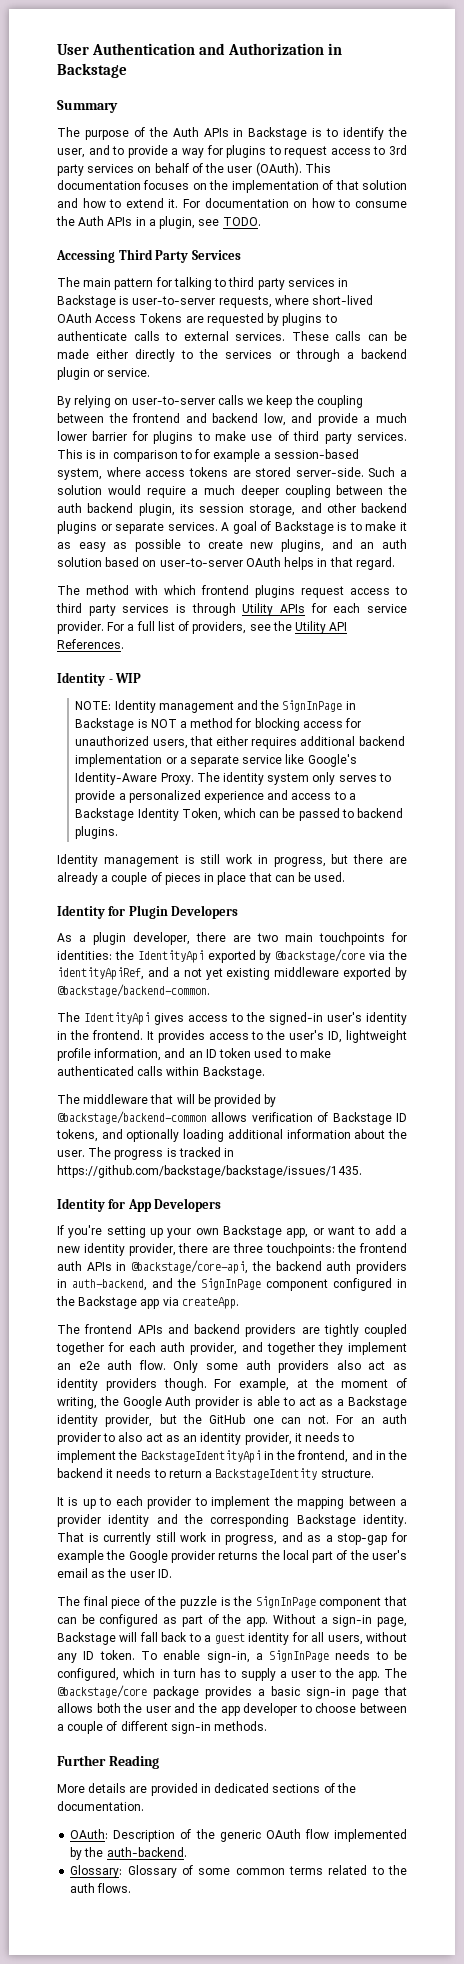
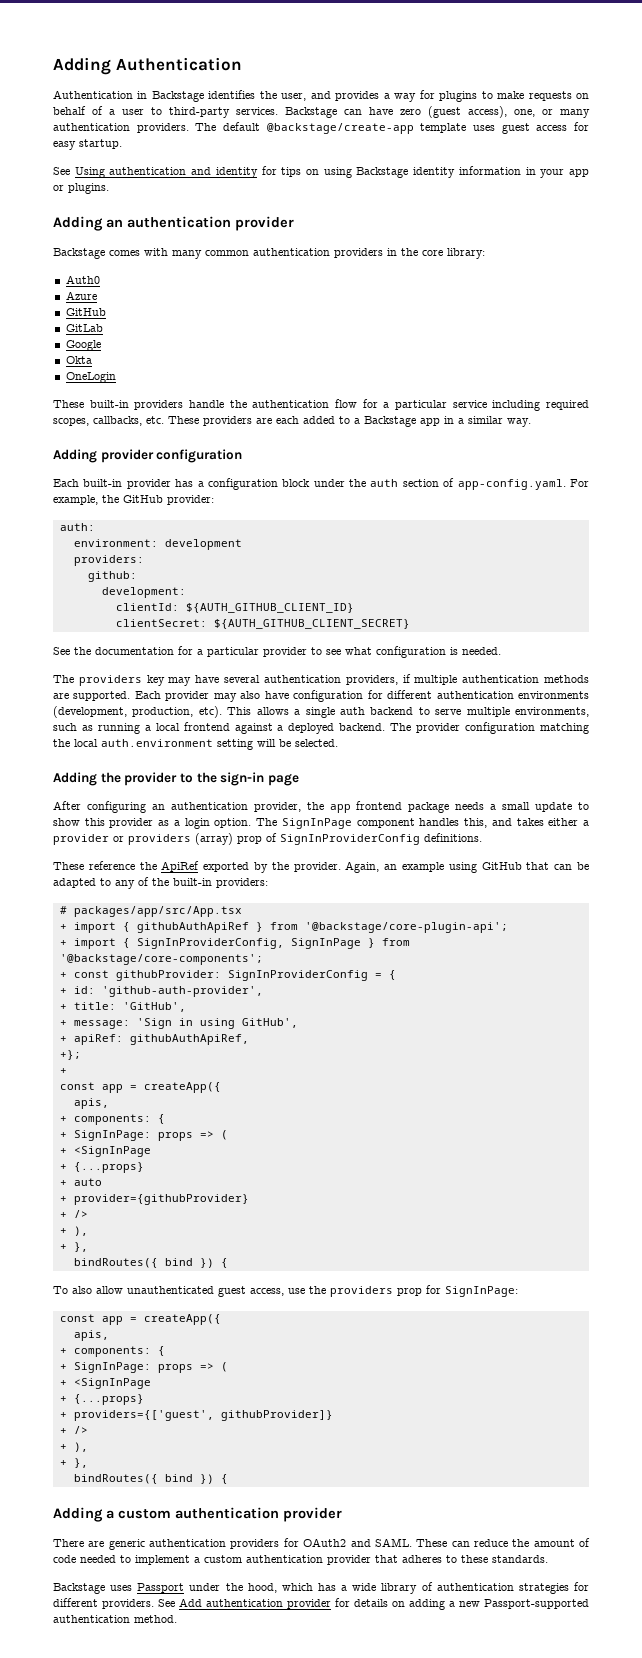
- User Authentication and Authorization in Backstage
- Summary
- The purpose of the Auth APIs in Backstage is to identify the user, and to provide a way for plugins to request access to 3rd party services on behalf of the user (OAuth). This documentation focuses on the implementation of that solution and how to extend it. For documentation on how to consume the Auth APIs in a plugin, see TODO.
- Accessing Third Party Services
- The main pattern for talking to third party services in Backstage is user-to-server requests, where short-lived OAuth Access Tokens are requested by plugins to authenticate calls to external services. These calls can be made either directly to the services or through a backend plugin or service.
- By relying on user-to-server calls we keep the coupling between the frontend and backend low, and provide a much lower barrier for plugins to make use of third party services. This is in comparison to for example a session-based system, where access tokens are stored server-side. Such a solution would require a much deeper coupling between the auth backend plugin, its session storage, and other backend plugins or separate services. A goal of Backstage is to make it as easy as possible to create new plugins, and an auth solution based on user-to-server OAuth helps in that regard.
- The method with which frontend plugins request access to third party services is through Utility APIs for each service provider. For a full list of providers, see the Utility API References.
- Identity - WIP
- NOTE: Identity management and the SignInPage in Backstage is NOT a method for blocking access for unauthorized users, that either requires additional backend implementation or a separate service like Google's Identity-Aware Proxy. The identity system only serves to provide a personalized experience and access to a Backstage Identity Token, which can be passed to backend plugins.
- Identity management is still work in progress, but there are already a couple of pieces in place that can be used.
- Identity for Plugin Developers
- As a plugin developer, there are two main touchpoints for identities: the IdentityApi exported by @backstage/core via the identityApiRef, and a not yet existing middleware exported by @backstage/backend-common.
- The IdentityApi gives access to the signed-in user's identity in the frontend. It provides access to the user's ID, lightweight profile information, and an ID token used to make authenticated calls within Backstage.
- The middleware that will be provided by @backstage/backend-common allows verification of Backstage ID tokens, and optionally loading additional information about the user. The progress is tracked in https://github.com/backstage/backstage/issues/1435.
- Identity for App Developers
- If you're setting up your own Backstage app, or want to add a new identity provider, there are three touchpoints: the frontend auth APIs in @backstage/core-api, the backend auth providers in auth-backend, and the SignInPage component configured in the Backstage app via createApp.
- The frontend APIs and backend providers are tightly coupled together for each auth provider, and together they implement an e2e auth flow. Only some auth providers also act as identity providers though. For example, at the moment of writing, the Google Auth provider is able to act as a Backstage identity provider, but the GitHub one can not. For an auth provider to also act as an identity provider, it needs to implement the BackstageIdentityApi in the frontend, and in the backend it needs to return a BackstageIdentity structure.
- It is up to each provider to implement the mapping between a provider identity and the corresponding Backstage identity. That is currently still work in progress, and as a stop-gap for example the Google provider returns the local part of the user's email as the user ID.
- The final piece of the puzzle is the SignInPage component that can be configured as part of the app. Without a sign-in page, Backstage will fall back to a guest identity for all users, without any ID token. To enable sign-in, a SignInPage needs to be configured, which in turn has to supply a user to the app. The @backstage/core package provides a basic sign-in page that allows both the user and the app developer to choose between a couple of different sign-in methods.
- Further Reading
- More details are provided in dedicated sections of the documentation.
- OAuth: Description of the generic OAuth flow implemented by the auth-backend.
- Glossary: Glossary of some common terms related to the auth flows.
+ Adding Authentication
+ Authentication in Backstage identifies the user, and provides a way for plugins to make requests on behalf of a user to third-party services. Backstage can have zero (guest access), one, or many authentication providers. The default @backstage/create-app template uses guest access for easy startup.
+ See Using authentication and identity for tips on using Backstage identity information in your app or plugins.
+ Adding an authentication provider
+ Backstage comes with many common authentication providers in the core library:
+ Auth0
+ Azure
+ GitHub
+ GitLab
+ Google
+ Okta
+ OneLogin
+ These built-in providers handle the authentication flow for a particular service including required scopes, callbacks, etc. These providers are each added to a Backstage app in a similar way.
+ Adding provider configuration
+ Each built-in provider has a configuration block under the auth section of app-config.yaml. For example, the GitHub provider:
+ auth:
+ environment: development
+ providers:
+ github:
+ development:
+ clientId: ${AUTH_GITHUB_CLIENT_ID}
+ clientSecret: ${AUTH_GITHUB_CLIENT_SECRET}
+ See the documentation for a particular provider to see what configuration is needed.
+ The providers key may have several authentication providers, if multiple authentication methods are supported. Each provider may also have configuration for different authentication environments (development, production, etc). This allows a single auth backend to serve multiple environments, such as running a local frontend against a deployed backend. The provider configuration matching the local auth.environment setting will be selected.
+ Adding the provider to the sign-in page
+ After configuring an authentication provider, the app frontend package needs a small update to show this provider as a login option. The SignInPage component handles this, and takes either a provider or providers (array) prop of SignInProviderConfig definitions.
+ These reference the ApiRef exported by the provider. Again, an example using GitHub that can be adapted to any of the built-in providers:
+ # packages/app/src/App.tsx
+ + import { githubAuthApiRef } from '@backstage/core-plugin-api';
+ + import { SignInProviderConfig, SignInPage } from '@backstage/core-components';
+ + const githubProvider: SignInProviderConfig = {
+ + id: 'github-auth-provider',
+ + title: 'GitHub',
+ + message: 'Sign in using GitHub',
+ + apiRef: githubAuthApiRef,
+ +};
+ +
+ const app = createApp({
+ apis,
+ + components: {
+ + SignInPage: props => (
+ + <SignInPage
+ + {...props}
+ + auto
+ + provider={githubProvider}
+ + />
+ + ),
+ + },
+ bindRoutes({ bind }) {
+ To also allow unauthenticated guest access, use the providers prop for SignInPage:
+ const app = createApp({
+ apis,
+ + components: {
+ + SignInPage: props => (
+ + <SignInPage
+ + {...props}
+ + providers={['guest', githubProvider]}
+ + />
+ + ),
+ + },
+ bindRoutes({ bind }) {
+ Adding a custom authentication provider
+ There are generic authentication providers for OAuth2 and SAML. These can reduce the amount of code needed to implement a custom authentication provider that adheres to these standards.
+ Backstage uses Passport under the hood, which has a wide library of authentication strategies for different providers. See Add authentication provider for details on adding a new Passport-supported authentication method.

